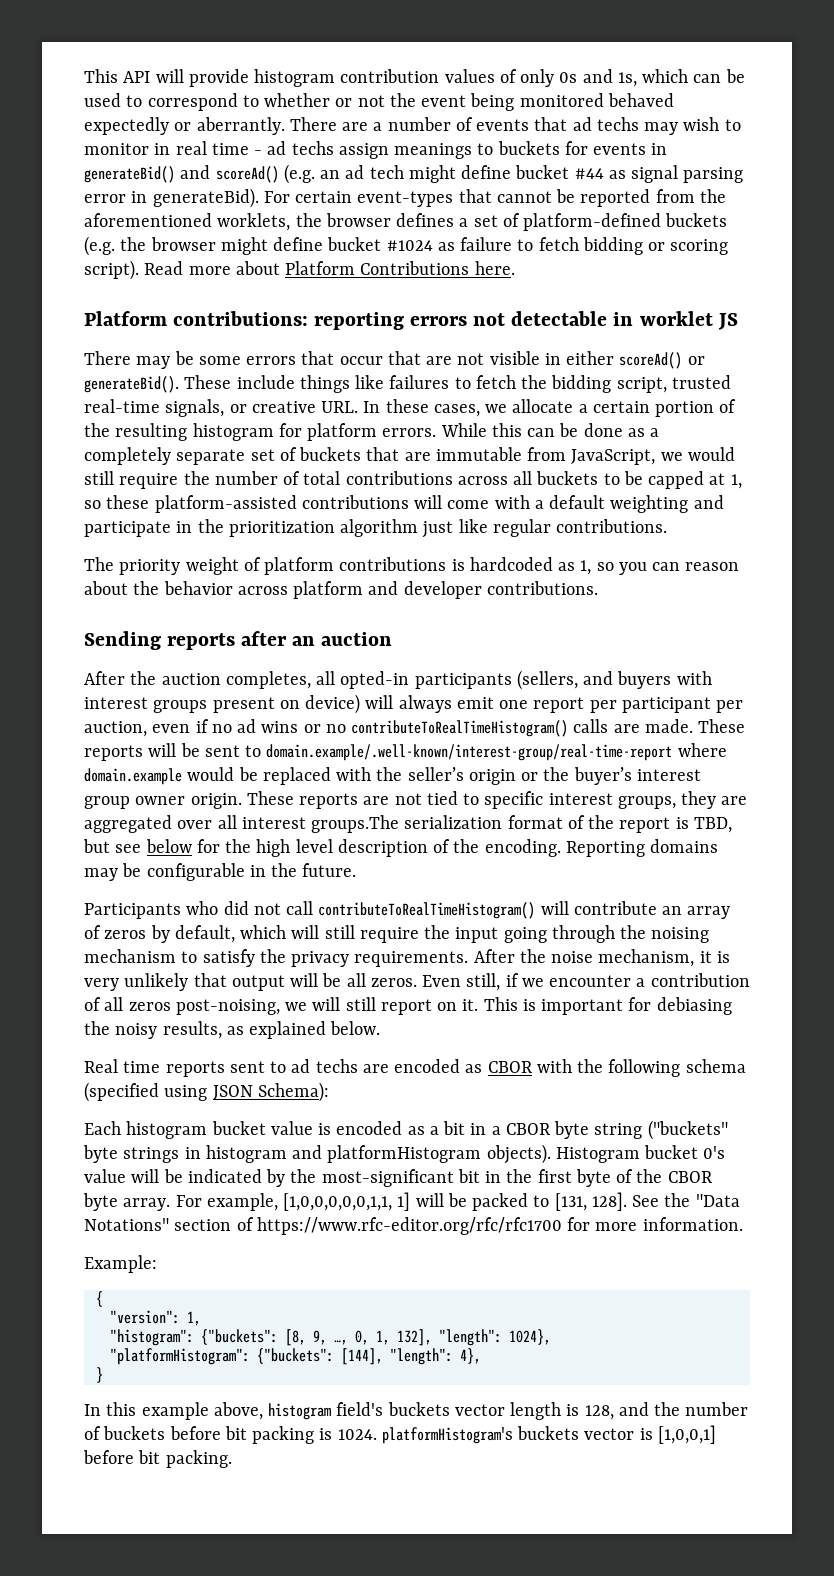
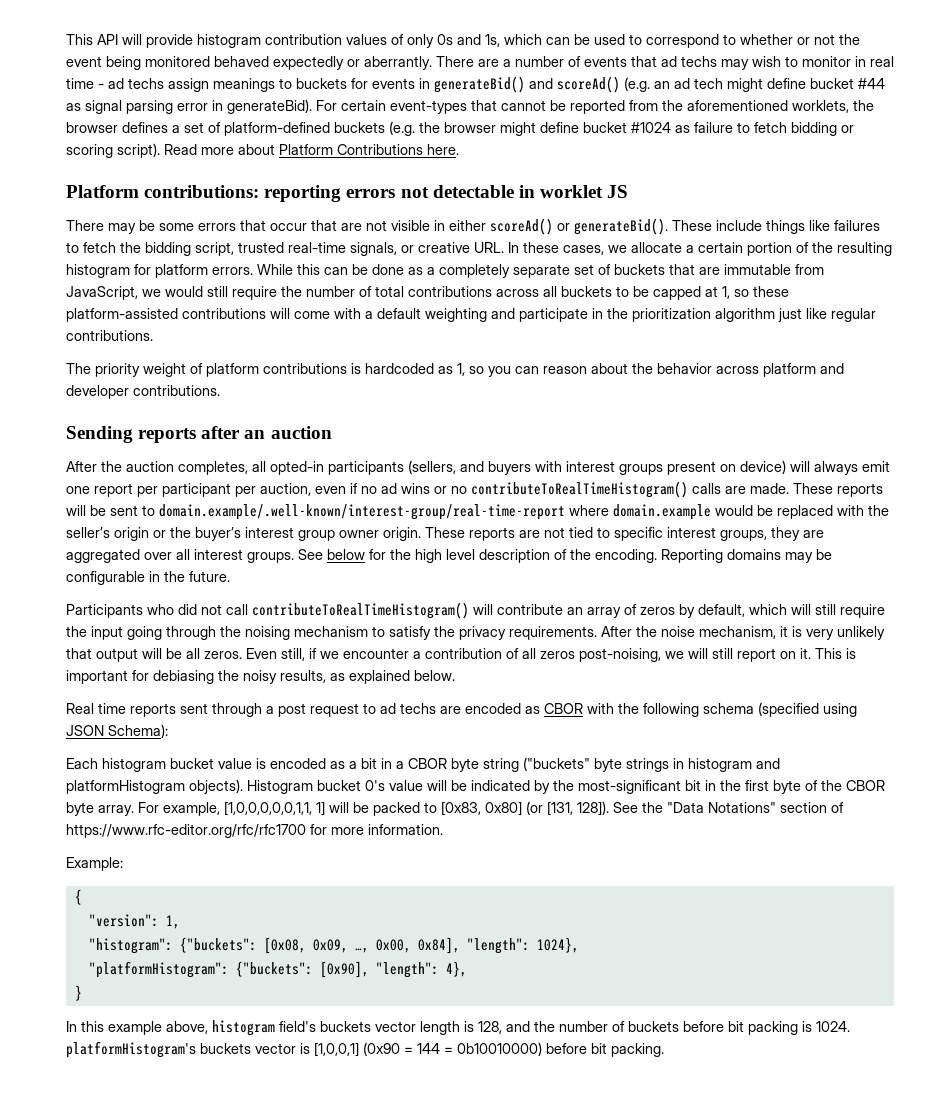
- These reports are not tied to specific interest groups, they are aggregated over all interest groups.The serialization format of the report is TBD, but see below for the high level description of the encoding.
+ These reports are not tied to specific interest groups, they are aggregated over all interest groups. See below for the high level description of the encoding.
- Real time reports sent to ad techs are encoded as CBOR with the following schema (specified using JSON Schema):
+ Real time reports sent through a post request to ad techs are encoded as CBOR with the following schema (specified using JSON Schema):
- For example, [1,0,0,0,0,0,1,1, 1] will be packed to [131, 128].
+ For example, [1,0,0,0,0,0,1,1, 1] will be packed to [0x83, 0x80] (or [131, 128]).
- "histogram": {"buckets": [8, 9, …, 0, 1, 132], "length": 1024},
+ "histogram": {"buckets": [0x08, 0x09, …, 0x00, 0x84], "length": 1024},
- "platformHistogram": {"buckets": [144], "length": 4},
+ "platformHistogram": {"buckets": [0x90], "length": 4},
- In this example above, histogram field's buckets vector length is 128, and the number of buckets before bit packing is 1024. platformHistogram's buckets vector is [1,0,0,1] before bit packing.
+ In this example above, histogram field's buckets vector length is 128, and the number of buckets before bit packing is 1024. platformHistogram's buckets vector is [1,0,0,1] (0x90 = 144 = 0b10010000) before bit packing.

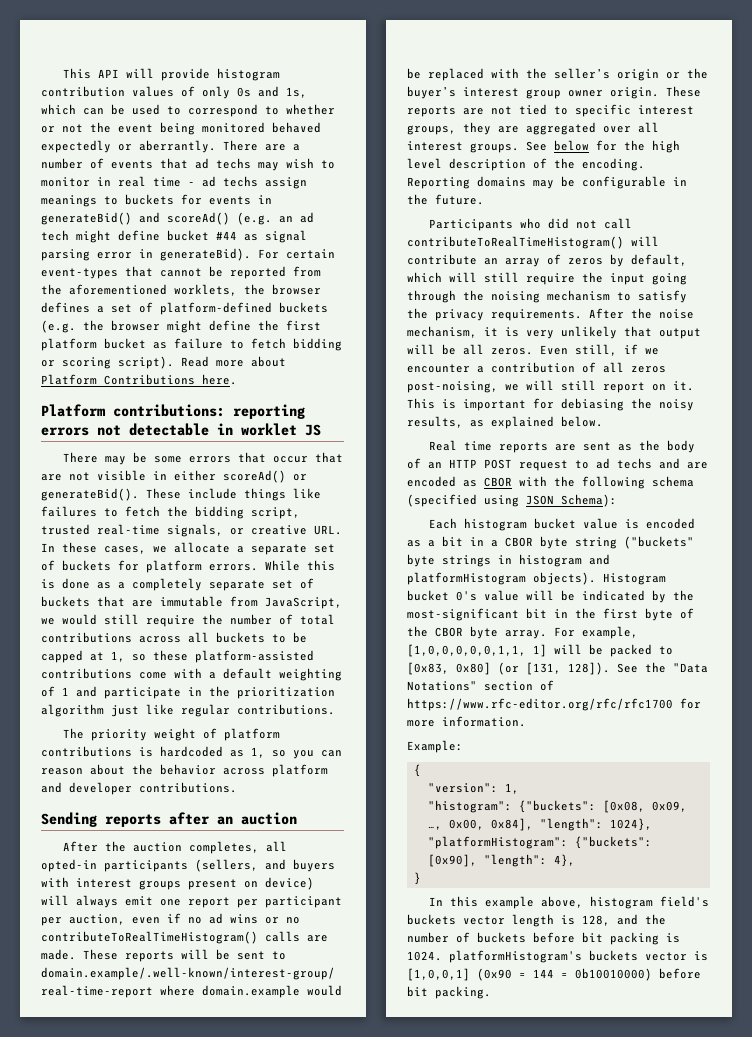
- For certain event-types that cannot be reported from the aforementioned worklets, the browser defines a set of platform-defined buckets (e.g. the browser might define bucket #1024 as failure to fetch bidding or scoring script).
+ For certain event-types that cannot be reported from the aforementioned worklets, the browser defines a set of platform-defined buckets (e.g. the browser might define the first platform bucket as failure to fetch bidding or scoring script).
- These include things like failures to fetch the bidding script, trusted real-time signals, or creative URL. In these cases, we allocate a certain portion of the resulting histogram for platform errors.
+ These include things like failures to fetch the bidding script, trusted real-time signals, or creative URL. In these cases, we allocate a separate set of buckets for platform errors.
- While this can be done as a completely separate set of buckets that are immutable from JavaScript, we would still require the number of total contributions across all buckets to be capped at 1, so these platform-assisted contributions will come with a default weighting and participate in the prioritization algorithm just like regular contributions.
+ While this is done as a completely separate set of buckets that are immutable from JavaScript, we would still require the number of total contributions across all buckets to be capped at 1, so these platform-assisted contributions come with a default weighting of 1 and participate in the prioritization algorithm just like regular contributions.
- Real time reports sent through a post request to ad techs are encoded as CBOR with the following schema (specified using JSON Schema):
+ Real time reports are sent as the body of an HTTP POST request to ad techs and are encoded as CBOR with the following schema (specified using JSON Schema):

